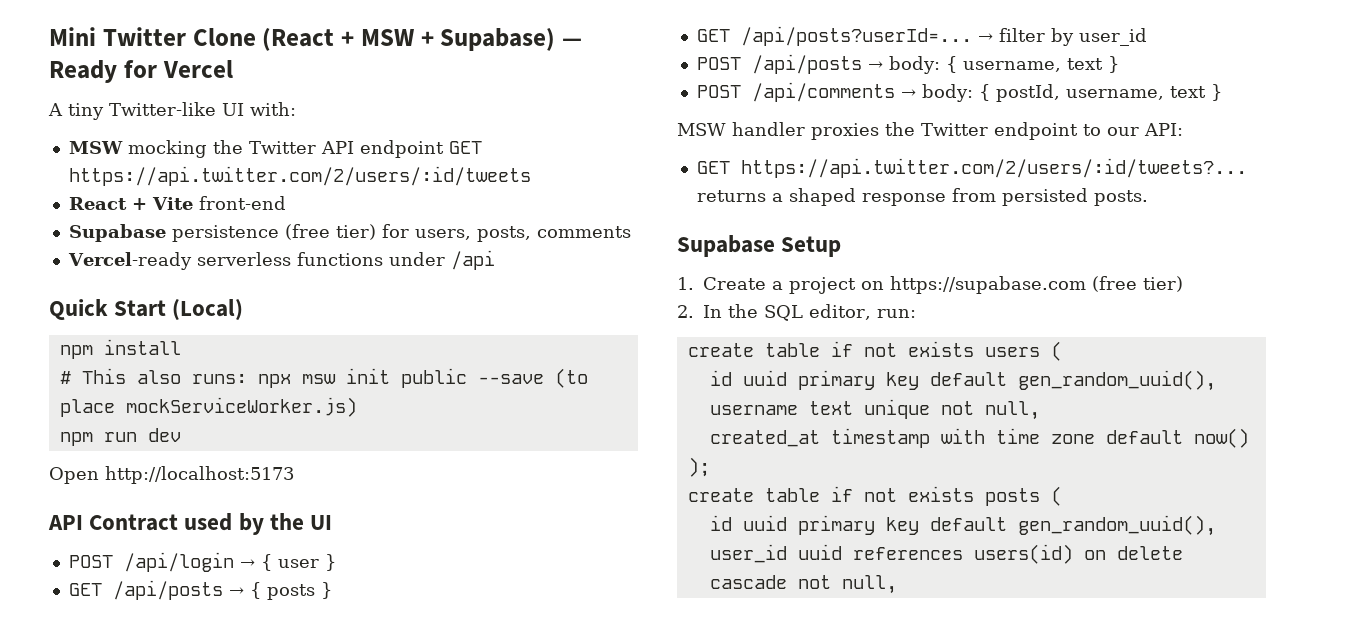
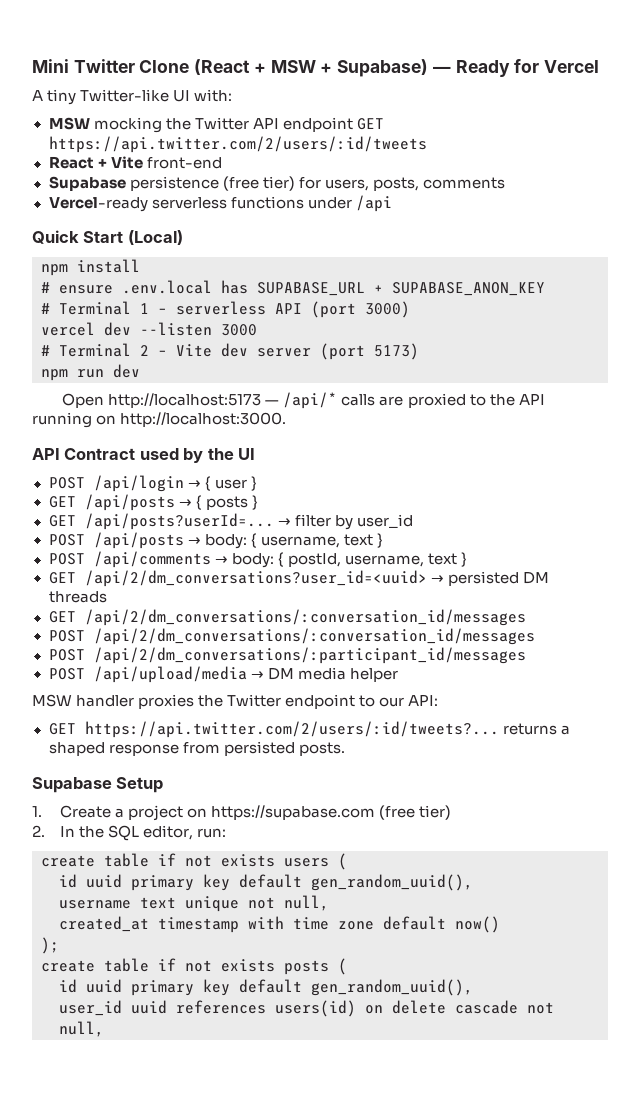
- # This also runs: npx msw init public --save (to place mockServiceWorker.js)
+ # ensure .env.local has SUPABASE_URL + SUPABASE_ANON_KEY
+ # Terminal 1 – serverless API (port 3000)
+ vercel dev --listen 3000
+ # Terminal 2 – Vite dev server (port 5173)
- Open http://localhost:5173
+ Open http://localhost:5173 — /api/* calls are proxied to the API running on http://localhost:3000.
+ GET /api/2/dm_conversations?user_id=<uuid> → persisted DM threads
+ GET /api/2/dm_conversations/:conversation_id/messages
+ POST /api/2/dm_conversations/:conversation_id/messages
+ POST /api/2/dm_conversations/:participant_id/messages
+ POST /api/upload/media → DM media helper

